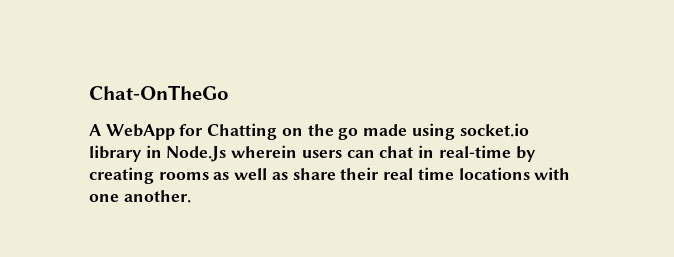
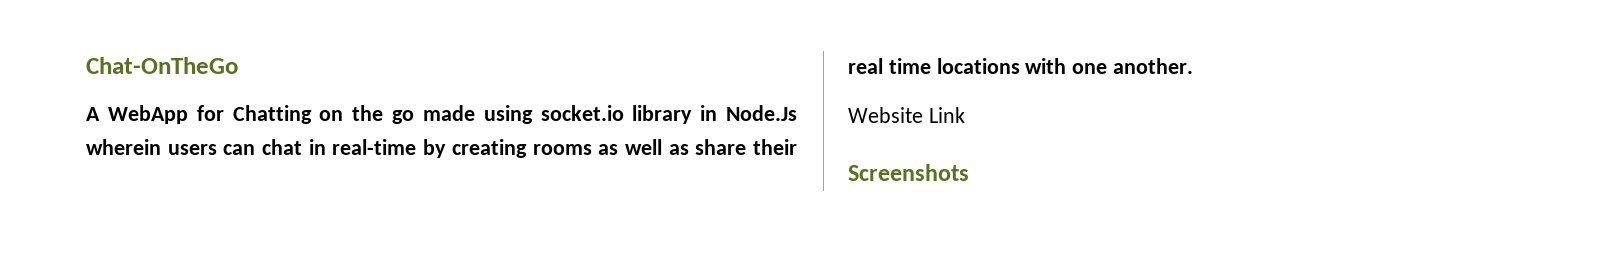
+ Website Link
+ Screenshots

